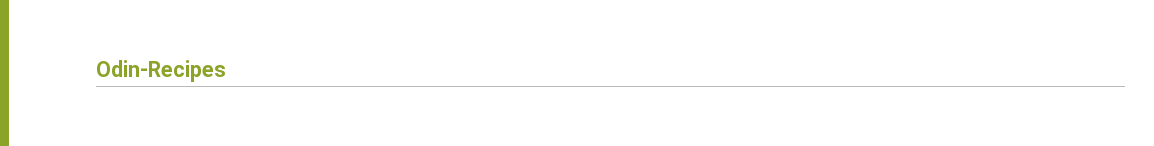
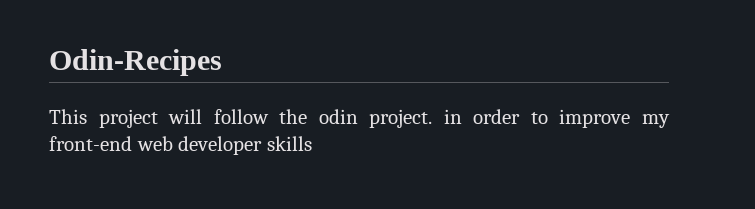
+ This project will follow the odin project. in order to improve my front-end web developer skills

